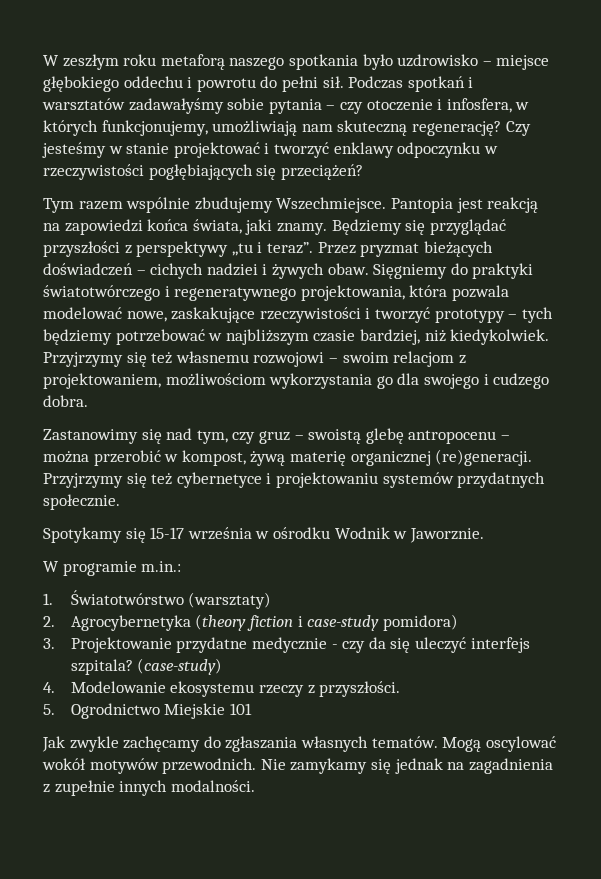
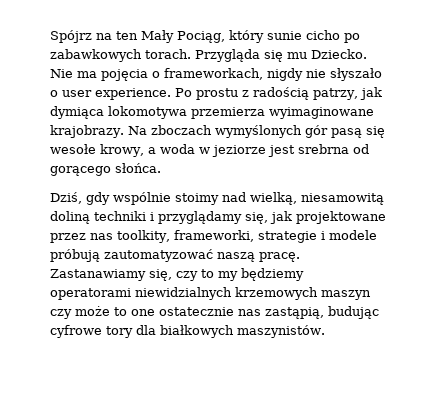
- W zeszłym roku metaforą naszego spotkania było uzdrowisko – miejsce głębokiego oddechu i powrotu do pełni sił. Podczas spotkań i warsztatów zadawałyśmy sobie pytania – czy otoczenie i infosfera, w których funkcjonujemy, umożliwiają nam skuteczną regenerację? Czy jesteśmy w stanie projektować i tworzyć enklawy odpoczynku w rzeczywistości pogłębiających się przeciążeń?
- Tym razem wspólnie zbudujemy Wszechmiejsce. Pantopia jest reakcją na zapowiedzi końca świata, jaki znamy. Będziemy się przyglądać przyszłości z perspektywy ,,tu i teraz”. Przez pryzmat bieżących doświadczeń – cichych nadziei i żywych obaw. Sięgniemy do praktyki światotwórczego i regeneratywnego projektowania, która pozwala modelować nowe, zaskakujące rzeczywistości i tworzyć prototypy – tych będziemy potrzebować w najbliższym czasie bardziej, niż kiedykolwiek. Przyjrzymy się też własnemu rozwojowi – swoim relacjom z projektowaniem, możliwościom wykorzystania go dla swojego i cudzego dobra.
- Zastanowimy się nad tym, czy gruz – swoistą glebę antropocenu – można przerobić w kompost, żywą materię organicznej (re)generacji. Przyjrzymy się też cybernetyce i projektowaniu systemów przydatnych społecznie.
- Spotykamy się 15-17 września w ośrodku Wodnik w Jaworznie.
- W programie m.in.:
- 1. Światotwórstwo (warsztaty)
- 2. Agrocybernetyka (theory fiction i case-study pomidora)
- 3. Projektowanie przydatne medycznie - czy da się uleczyć interfejs szpitala? (case-study)
- 4. Modelowanie ekosystemu rzeczy z przyszłości.
- 5. Ogrodnictwo Miejskie 101
- Jak zwykle zachęcamy do zgłaszania własnych tematów. Mogą oscylować wokół motywów przewodnich. Nie zamykamy się jednak na zagadnienia z zupełnie innych modalności.
+ Spójrz na ten Mały Pociąg, który sunie cicho po zabawkowych torach. Przygląda się mu Dziecko. Nie ma pojęcia o frameworkach, nigdy nie słyszało o user experience. Po prostu z radością patrzy, jak dymiąca lokomotywa przemierza wyimaginowane krajobrazy. Na zboczach wymyślonych gór pasą się wesołe krowy, a woda w jeziorze jest srebrna od gorącego słońca.
+ Dziś, gdy wspólnie stoimy nad wielką, niesamowitą doliną techniki i przyglądamy się, jak projektowane przez nas toolkity, frameworki, strategie i modele próbują zautomatyzować naszą pracę. Zastanawiamy się, czy to my będziemy operatorami niewidzialnych krzemowych maszyn czy może to one ostatecznie nas zastąpią, budując cyfrowe tory dla białkowych maszynistów.

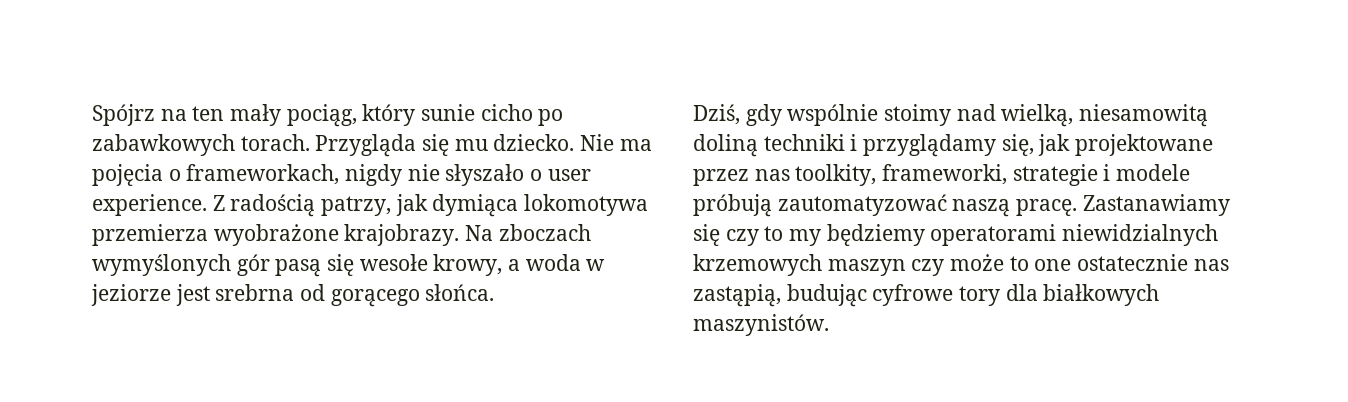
- Spójrz na ten Mały Pociąg, który sunie cicho po zabawkowych torach.
+ Spójrz na ten mały pociąg, który sunie cicho po zabawkowych torach.
- Przygląda się mu Dziecko.
+ Przygląda się mu dziecko.
- Po prostu z radością patrzy, jak dymiąca lokomotywa przemierza wyimaginowane krajobrazy.
+ Z radością patrzy, jak dymiąca lokomotywa przemierza wyobrażone krajobrazy.
- Zastanawiamy się, czy to my będziemy operatorami niewidzialnych krzemowych maszyn czy może to one ostatecznie nas zastąpią, budując cyfrowe tory dla białkowych maszynistów.
+ Zastanawiamy się czy to my będziemy operatorami niewidzialnych krzemowych maszyn czy może to one ostatecznie nas zastąpią, budując cyfrowe tory dla białkowych maszynistów.

